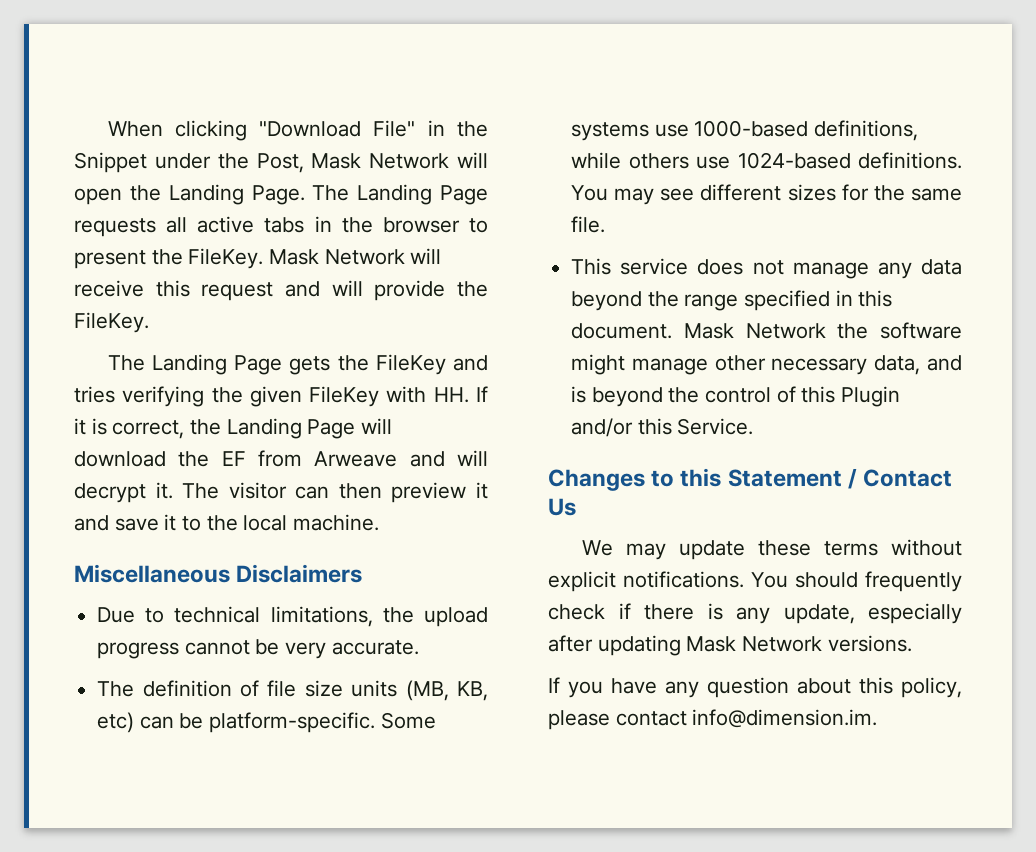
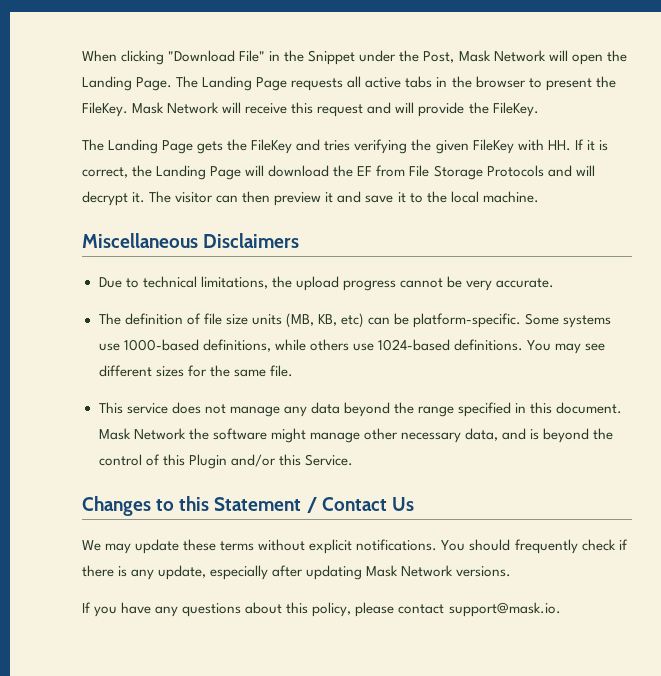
- The Landing Page gets the FileKey and tries verifying the given FileKey with HH. If it is correct, the Landing Page will download the EF from Arweave and will decrypt it.
+ The Landing Page gets the FileKey and tries verifying the given FileKey with HH. If it is correct, the Landing Page will download the EF from File Storage Protocols and will decrypt it.
- If you have any question about this policy, please contact info@dimension.im.
+ If you have any questions about this policy, please contact support@mask.io.

